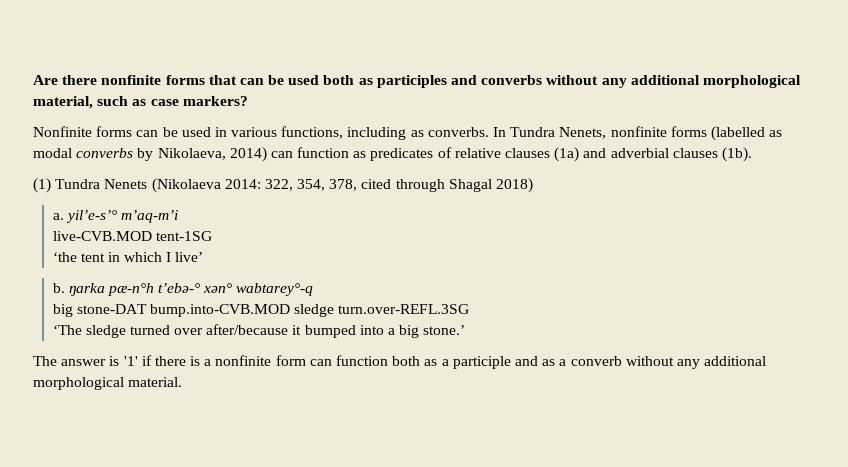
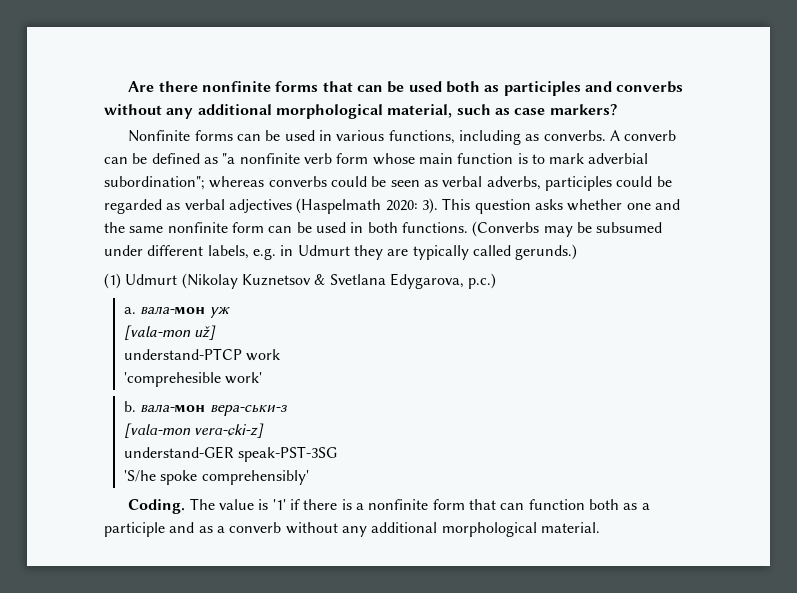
- In Tundra Nenets, nonfinite forms (labelled as modal converbs by Nikolaeva, 2014) can function as predicates of relative clauses (1a) and adverbial clauses (1b).
- (1) Tundra Nenets (Nikolaeva 2014: 322, 354, 378, cited through Shagal 2018)
- a. yil’e-s’° m’aq-m’i
- live-CVB.MOD tent-1SG
- ‘the tent in which I live’
- b. ŋarka pæ-n°h t’ebə-° xən° wabtarey°-q
- big stone-DAT bump.into-CVB.MOD sledge turn.over-REFL.3SG
- ‘The sledge turned over after/because it bumped into a big stone.’
- The answer is '1' if there is a nonfinite form can function both as a participle and as a converb without any additional morphological material.
+ A converb can be defined as "a nonfinite verb form whose main function is to mark adverbial subordination"; whereas converbs could be seen as verbal adverbs, participles could be regarded as verbal adjectives (Haspelmath 2020: 3). This question asks whether one and the same nonfinite form can be used in both functions. (Converbs may be subsumed under different labels, e.g. in Udmurt they are typically called gerunds.)
+ (1) Udmurt (Nikolay Kuznetsov & Svetlana Edygarova, p.c.)
+ a. вала-мон уж
+ [vala-mon už]
+ understand-PTCP work
+ 'comprehesible work'
+ b. вала-мон вера-ськи-з
+ [vɑlɑ-mon verɑ-ɕki-z]
+ understand-GER speak-PST-3SG
+ 'S/he spoke comprehensibly'
+ Coding. The value is '1' if there is a nonfinite form that can function both as a participle and as a converb without any additional morphological material.

